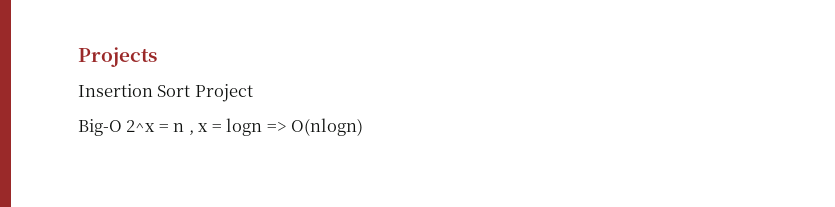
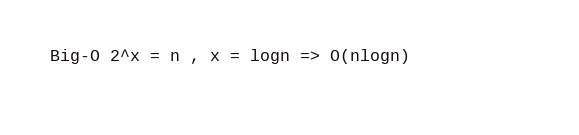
- Projects
- Insertion Sort Project

